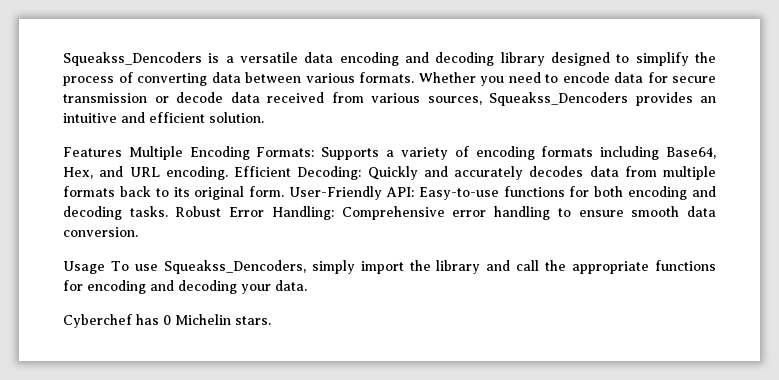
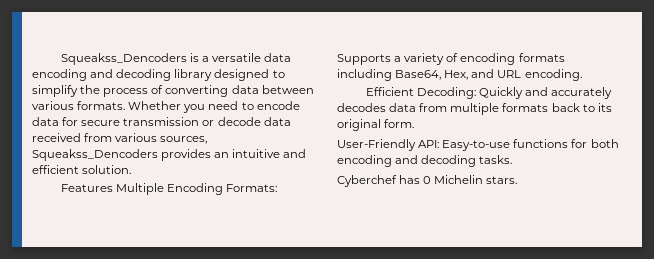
- Features Multiple Encoding Formats: Supports a variety of encoding formats including Base64, Hex, and URL encoding. Efficient Decoding: Quickly and accurately decodes data from multiple formats back to its original form. User-Friendly API: Easy-to-use functions for both encoding and decoding tasks. Robust Error Handling: Comprehensive error handling to ensure smooth data conversion.
- Usage To use Squeakss_Dencoders, simply import the library and call the appropriate functions for encoding and decoding your data.
+ Features Multiple Encoding Formats: Supports a variety of encoding formats including Base64, Hex, and URL encoding.
+ Efficient Decoding: Quickly and accurately decodes data from multiple formats back to its original form.
+ User-Friendly API: Easy-to-use functions for both encoding and decoding tasks.

